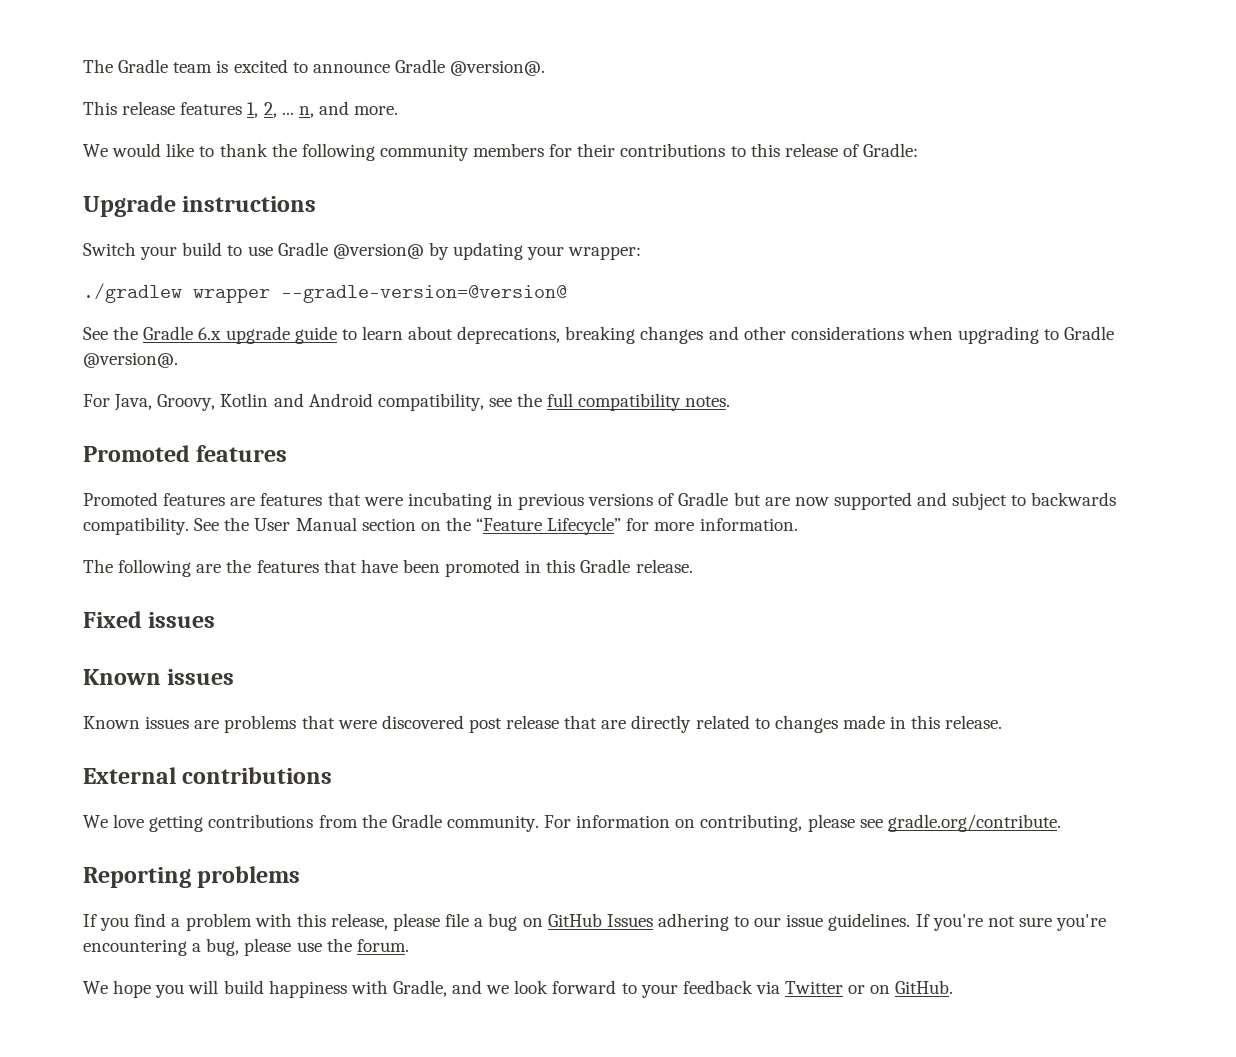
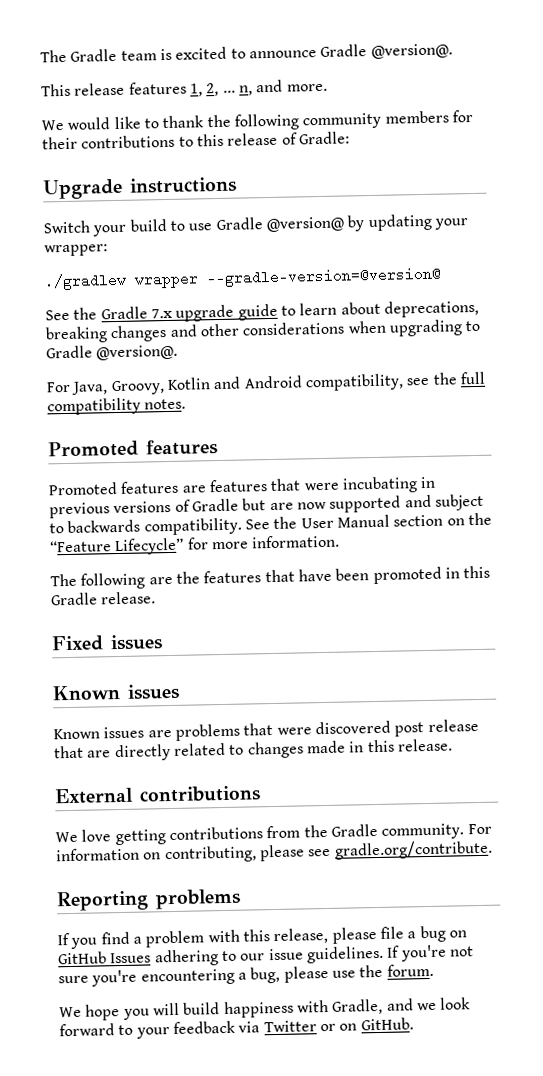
- See the Gradle 6.x upgrade guide to learn about deprecations, breaking changes and other considerations when upgrading to Gradle @version@.
+ See the Gradle 7.x upgrade guide to learn about deprecations, breaking changes and other considerations when upgrading to Gradle @version@.

